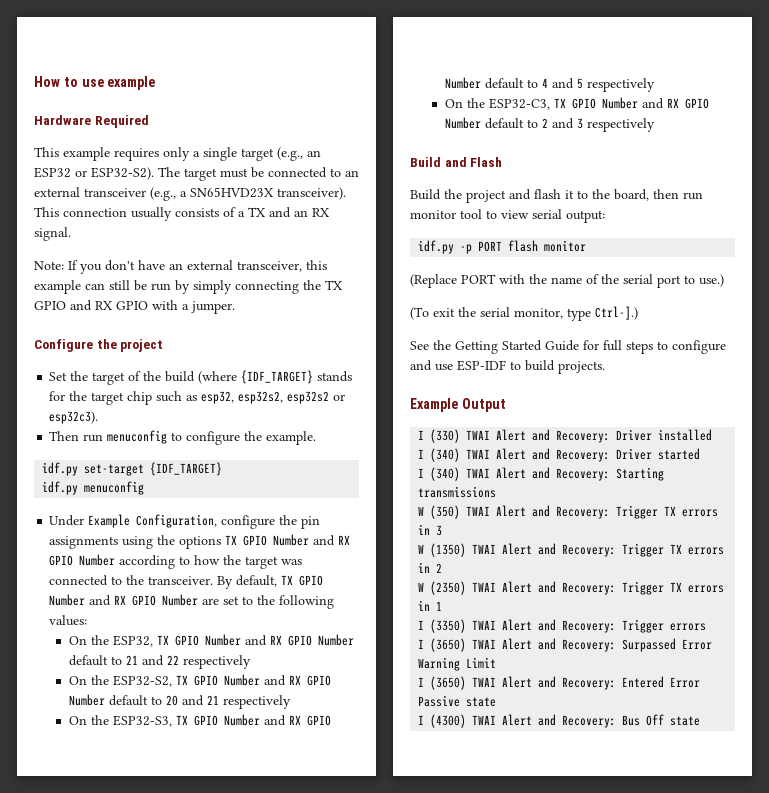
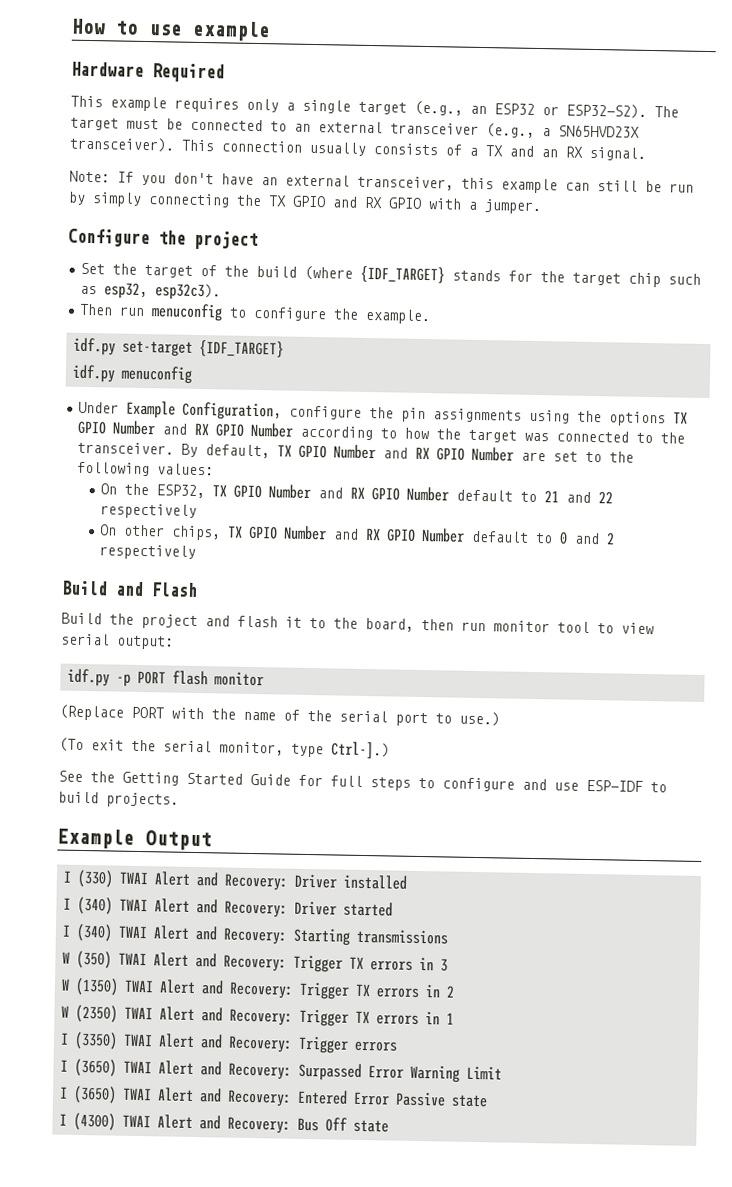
- Set the target of the build (where {IDF_TARGET} stands for the target chip such as esp32, esp32s2, esp32s2 or esp32c3).
+ Set the target of the build (where {IDF_TARGET} stands for the target chip such as esp32, esp32c3).
- On the ESP32-S2, TX GPIO Number and RX GPIO Number default to 20 and 21 respectively
- On the ESP32-S3, TX GPIO Number and RX GPIO Number default to 4 and 5 respectively
- On the ESP32-C3, TX GPIO Number and RX GPIO Number default to 2 and 3 respectively
+ On other chips, TX GPIO Number and RX GPIO Number default to 0 and 2 respectively

